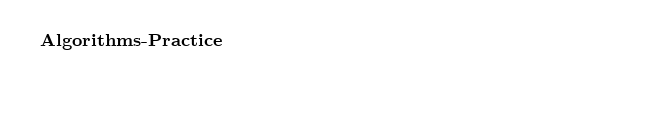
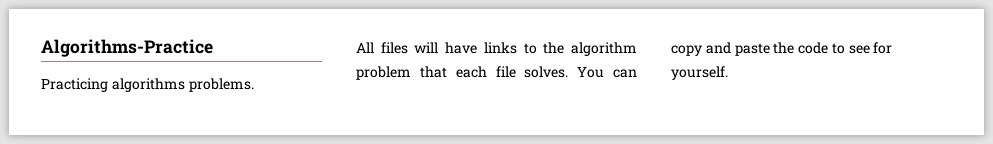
+ Practicing algorithms problems.
+ All files will have links to the algorithm problem that each file solves. You can copy and paste the code to see for yourself.

